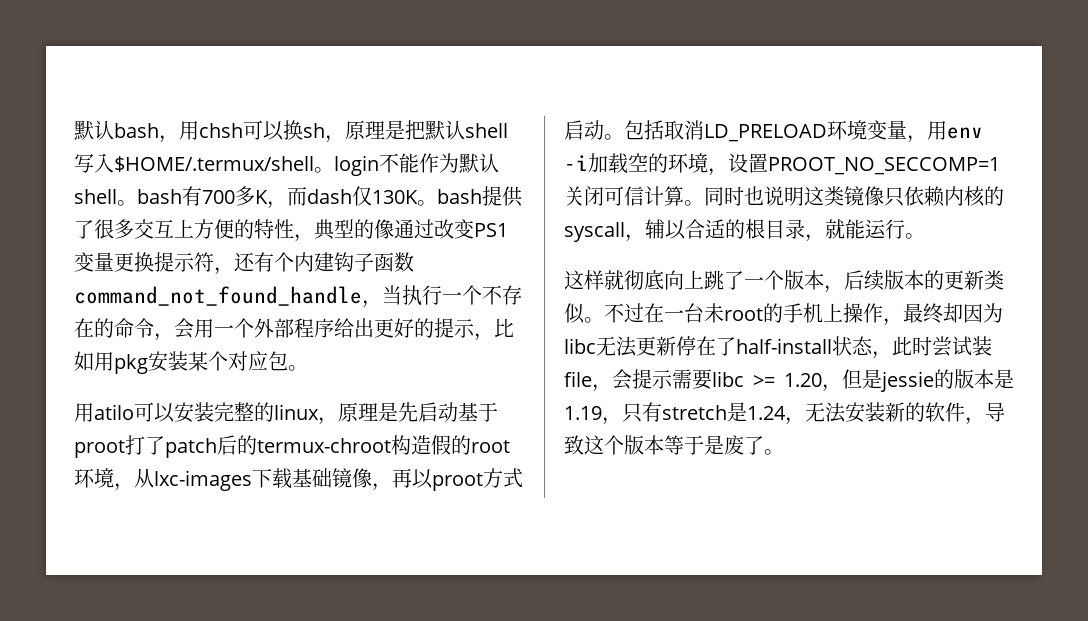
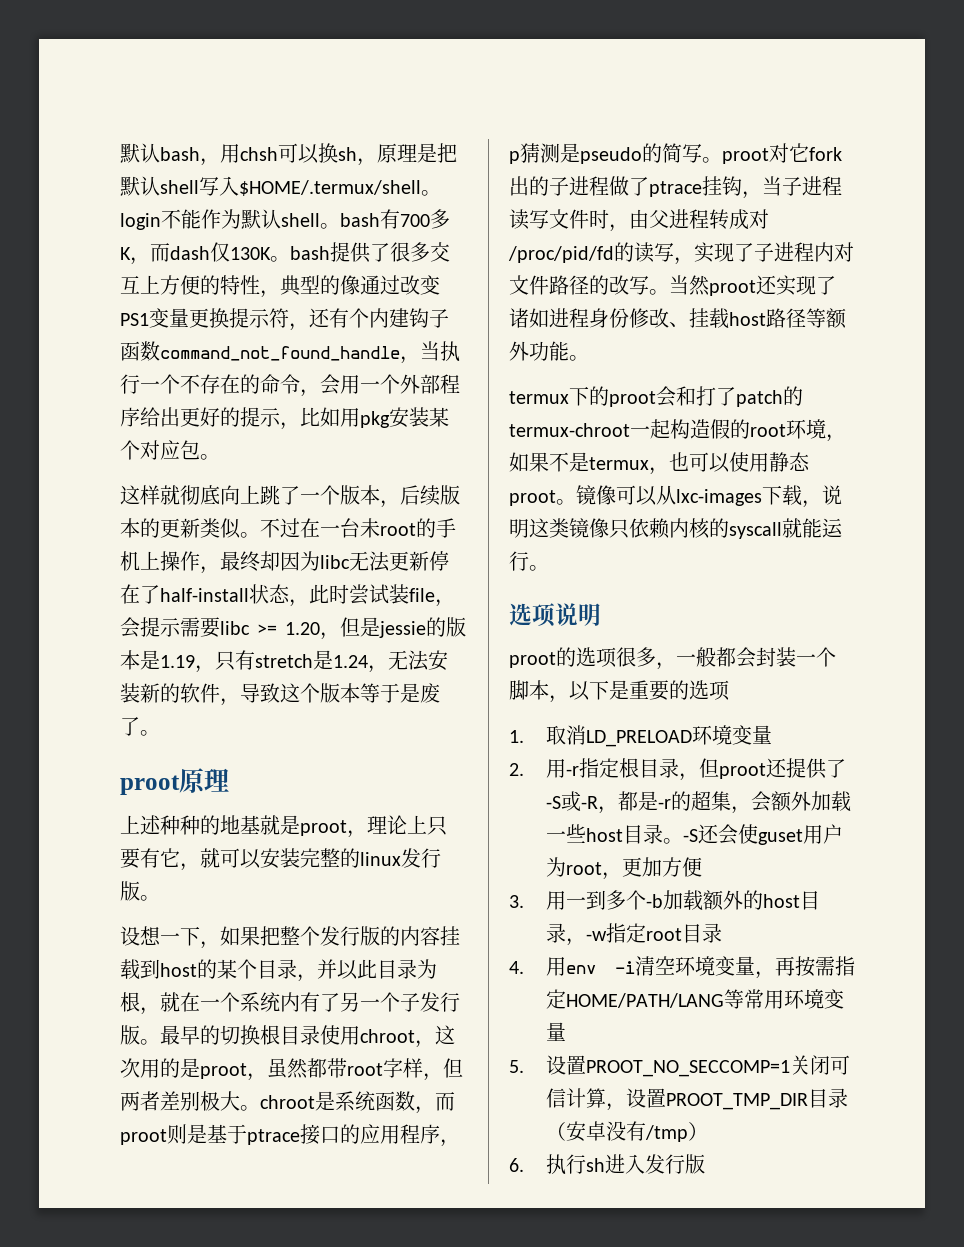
- 用atilo可以安装完整的linux，原理是先启动基于proot打了patch后的termux-chroot构造假的root环境，从lxc-images下载基础镜像，再以proot方式启动。包括取消LD_PRELOAD环境变量，用env -i加载空的环境，设置PROOT_NO_SECCOMP=1关闭可信计算。同时也说明这类镜像只依赖内核的syscall，辅以合适的根目录，就能运行。
+ proot原理
+ 上述种种的地基就是proot，理论上只要有它，就可以安装完整的linux发行版。
+ 设想一下，如果把整个发行版的内容挂载到host的某个目录，并以此目录为根，就在一个系统内有了另一个子发行版。最早的切换根目录使用chroot，这次用的是proot，虽然都带root字样，但两者差别极大。chroot是系统函数，而proot则是基于ptrace接口的应用程序，p猜测是pseudo的简写。proot对它fork出的子进程做了ptrace挂钩，当子进程读写文件时，由父进程转成对/proc/pid/fd的读写，实现了子进程内对文件路径的改写。当然proot还实现了诸如进程身份修改、挂载host路径等额外功能。
+ termux下的proot会和打了patch的termux-chroot一起构造假的root环境，如果不是termux，也可以使用静态proot。镜像可以从lxc-images下载，说明这类镜像只依赖内核的syscall就能运行。
+ 选项说明
+ proot的选项很多，一般都会封装一个脚本，以下是重要的选项
+ 1.取消LD_PRELOAD环境变量
+ 2.用-r指定根目录，但proot还提供了-S或-R，都是-r的超集，会额外加载一些host目录。-S还会使guset用户为root，更加方便
+ 3.用一到多个-b加载额外的host目录，-w指定root目录
+ 4.用env -i清空环境变量，再按需指定HOME/PATH/LANG等常用环境变量
+ 5.设置PROOT_NO_SECCOMP=1关闭可信计算，设置PROOT_TMP_DIR目录（安卓没有/tmp）
+ 6.执行sh进入发行版

